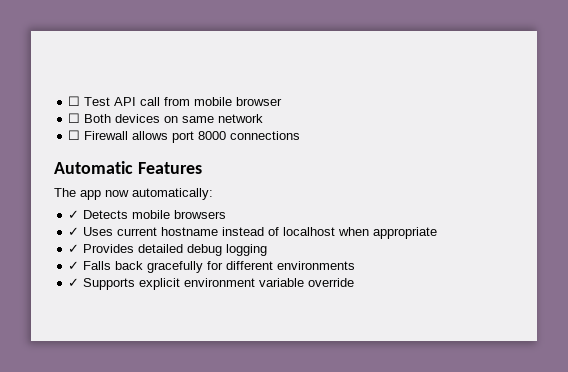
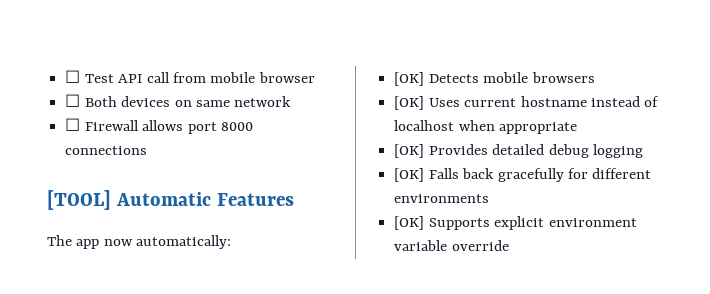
- Automatic Features
+ [TOOL] Automatic Features
- ✓ Detects mobile browsers
+ [OK] Detects mobile browsers
- ✓ Uses current hostname instead of localhost when appropriate
+ [OK] Uses current hostname instead of localhost when appropriate
- ✓ Provides detailed debug logging
+ [OK] Provides detailed debug logging
- ✓ Falls back gracefully for different environments
+ [OK] Falls back gracefully for different environments
- ✓ Supports explicit environment variable override
+ [OK] Supports explicit environment variable override

